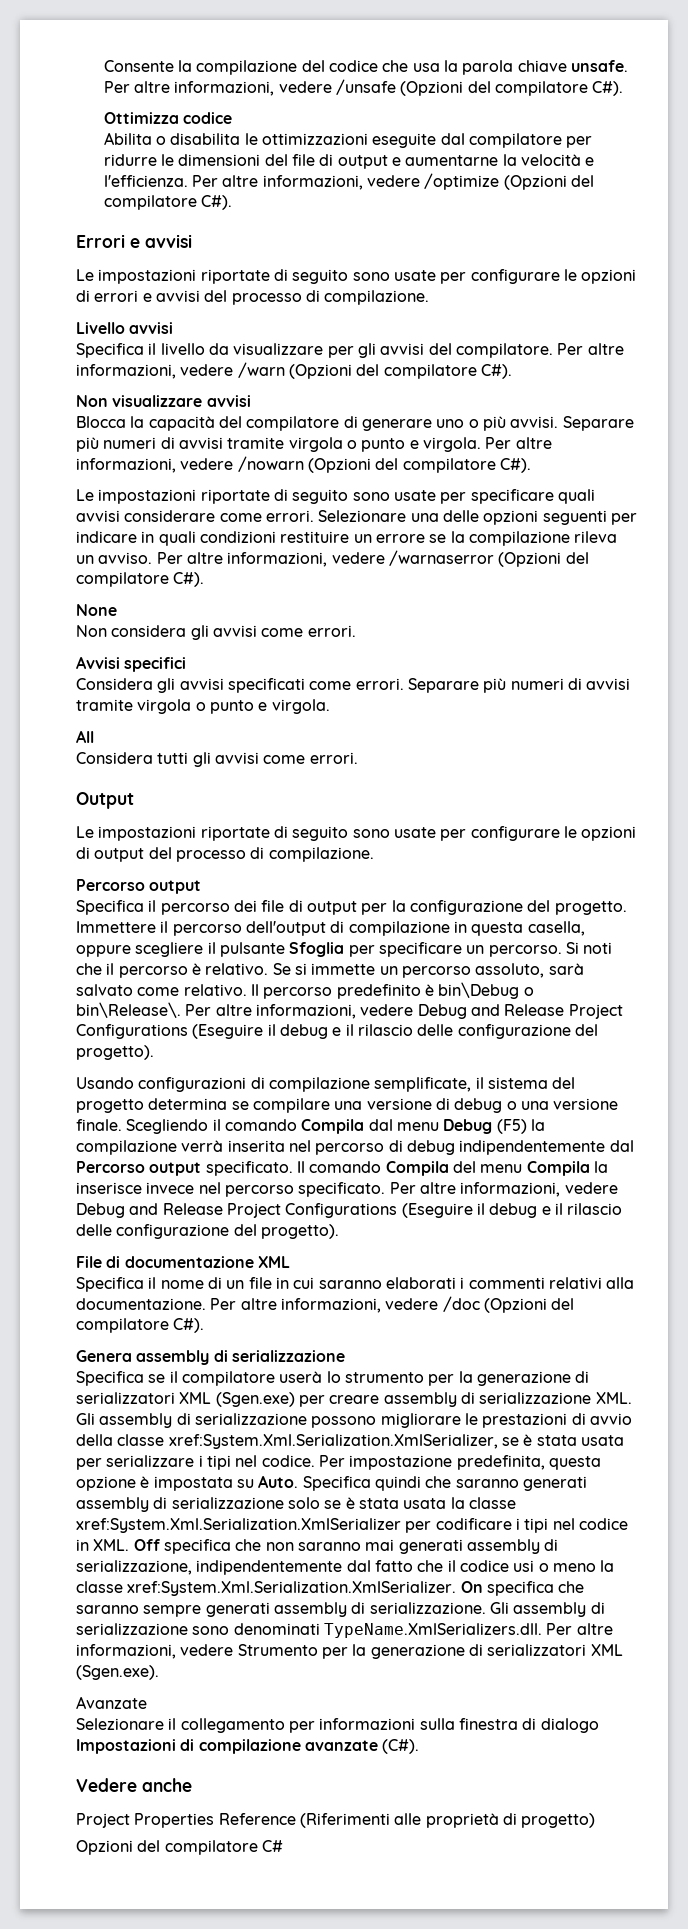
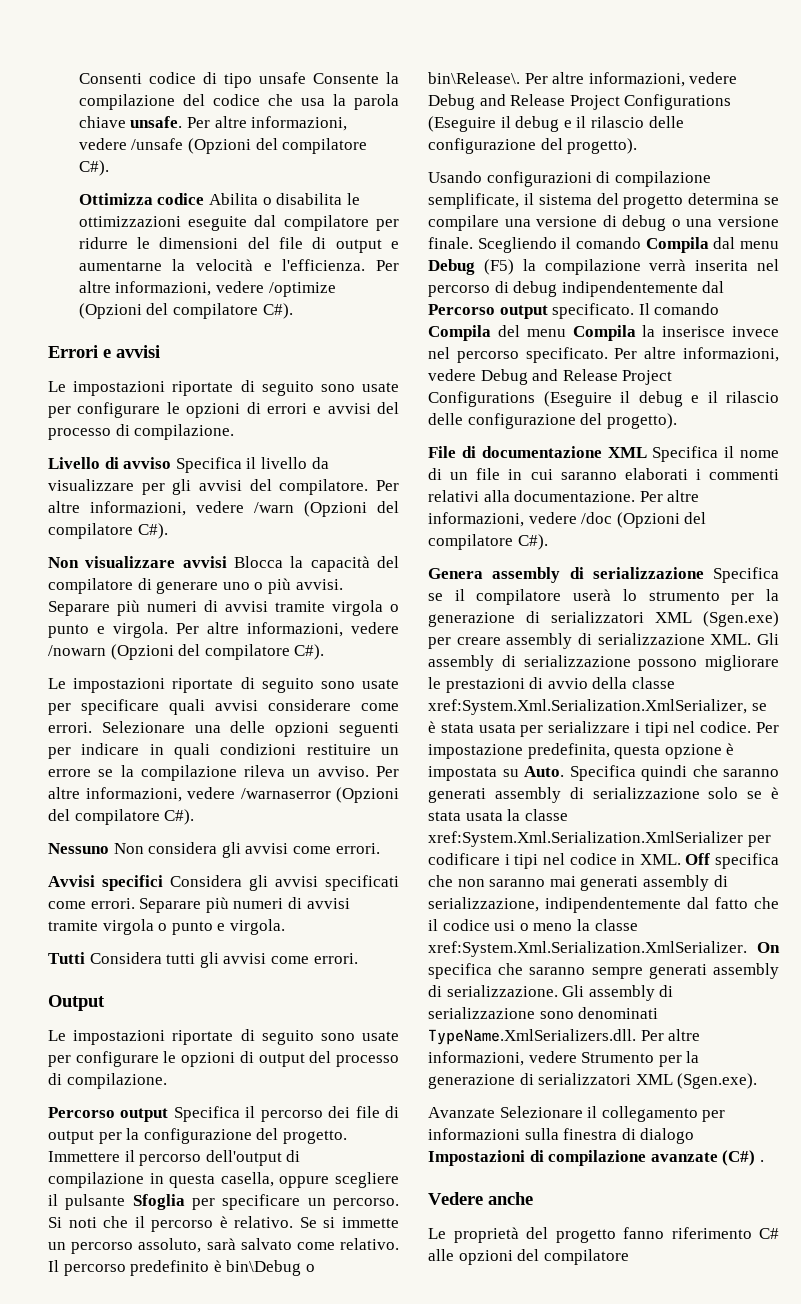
- Consente la compilazione del codice che usa la parola chiave unsafe.
+ Consenti codice di tipo unsafe Consente la compilazione del codice che usa la parola chiave unsafe.
- Ottimizza codice
- Abilita o disabilita le ottimizzazioni eseguite dal compilatore per ridurre le dimensioni del file di output e aumentarne la velocità e l'efficienza.
+ Ottimizza codice Abilita o disabilita le ottimizzazioni eseguite dal compilatore per ridurre le dimensioni del file di output e aumentarne la velocità e l'efficienza.
- Livello avvisi
- Specifica il livello da visualizzare per gli avvisi del compilatore.
+ Livello di avviso Specifica il livello da visualizzare per gli avvisi del compilatore.
- Non visualizzare avvisi
- Blocca la capacità del compilatore di generare uno o più avvisi.
+ Non visualizzare avvisi Blocca la capacità del compilatore di generare uno o più avvisi.
- None
- Non considera gli avvisi come errori.
+ Nessuno Non considera gli avvisi come errori.
- Avvisi specifici
- Considera gli avvisi specificati come errori.
+ Avvisi specifici Considera gli avvisi specificati come errori.
- All
- Considera tutti gli avvisi come errori.
+ Tutti Considera tutti gli avvisi come errori.
  Le impostazioni riportate di seguito sono usate per configurare le opzioni di output del processo di compilazione.
- Percorso output
- Specifica il percorso dei file di output per la configurazione del progetto.
+ Percorso output Specifica il percorso dei file di output per la configurazione del progetto.
- File di documentazione XML
- Specifica il nome di un file in cui saranno elaborati i commenti relativi alla documentazione.
+ File di documentazione XML Specifica il nome di un file in cui saranno elaborati i commenti relativi alla documentazione.
- Genera assembly di serializzazione
- Specifica se il compilatore userà lo strumento per la generazione di serializzatori XML (Sgen.exe) per creare assembly di serializzazione XML. Gli assembly di serializzazione possono migliorare le prestazioni di avvio della classe xref:System.Xml.Serialization.XmlSerializer, se è stata usata per serializzare i tipi nel codice.
+ Genera assembly di serializzazione Specifica se il compilatore userà lo strumento per la generazione di serializzatori XML (Sgen.exe) per creare assembly di serializzazione XML. Gli assembly di serializzazione possono migliorare le prestazioni di avvio della classe xref:System.Xml.Serialization.XmlSerializer, se è stata usata per serializzare i tipi nel codice.
- Avanzate
- Selezionare il collegamento per informazioni sulla finestra di dialogo Impostazioni di compilazione avanzate (C#).
+ Avanzate Selezionare il collegamento per informazioni sulla finestra di dialogo Impostazioni di compilazione avanzate (C#) .
- Project Properties Reference (Riferimenti alle proprietà di progetto)
- Opzioni del compilatore C#
+ Le proprietà del progetto fanno riferimento C# alle opzioni del compilatore

